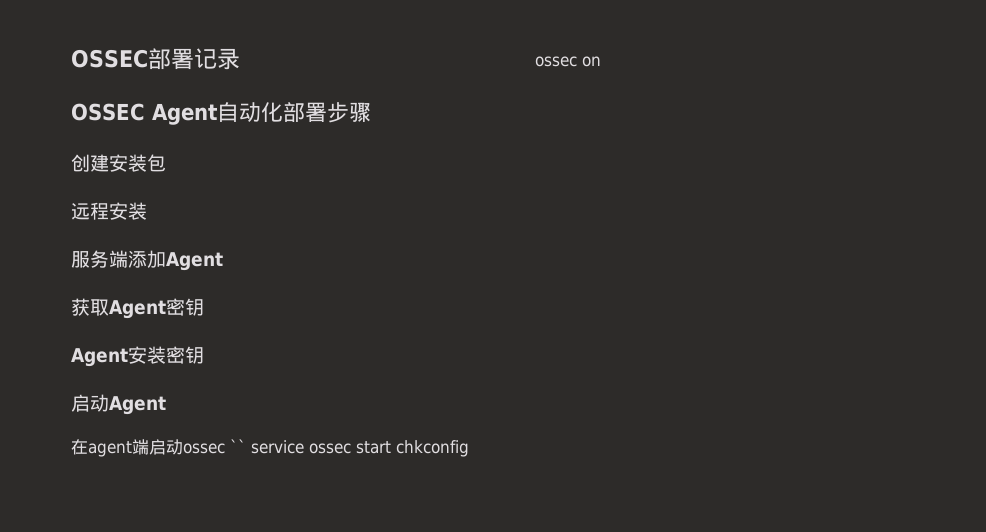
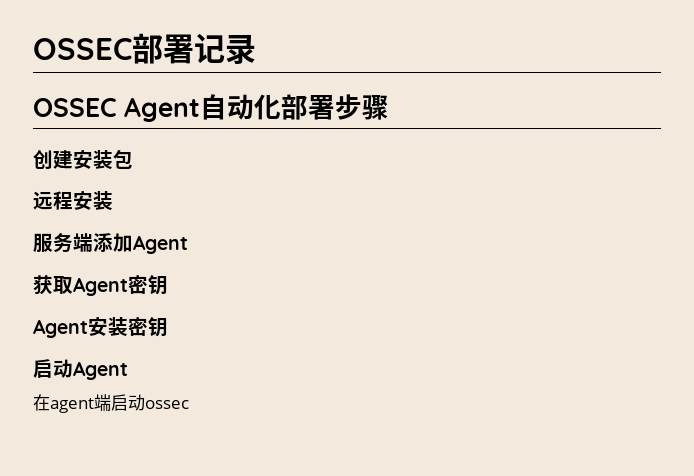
- 在agent端启动ossec `` service ossec start chkconfig ossec on
+ 在agent端启动ossec

